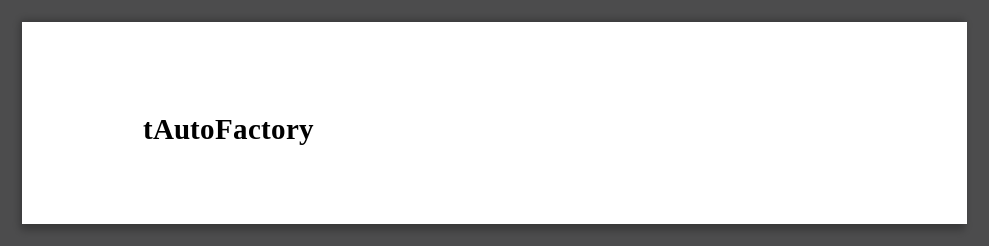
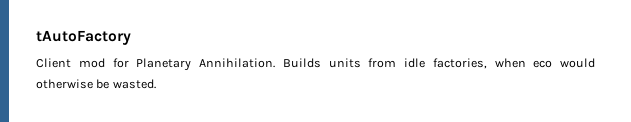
+ Client mod for Planetary Annihilation. Builds units from idle factories, when eco would otherwise be wasted.

